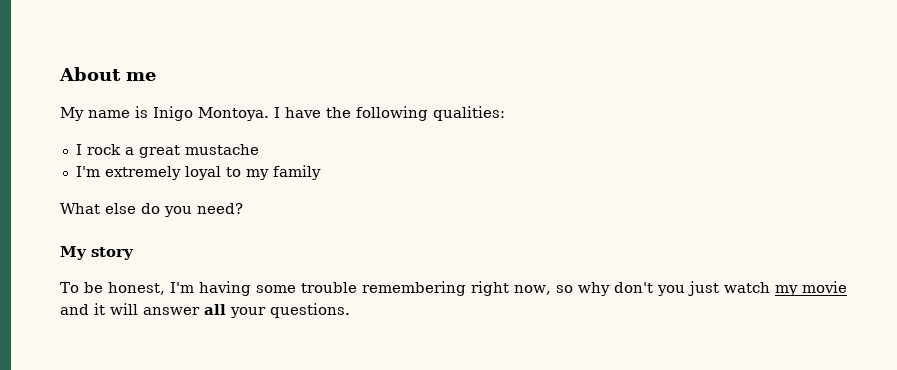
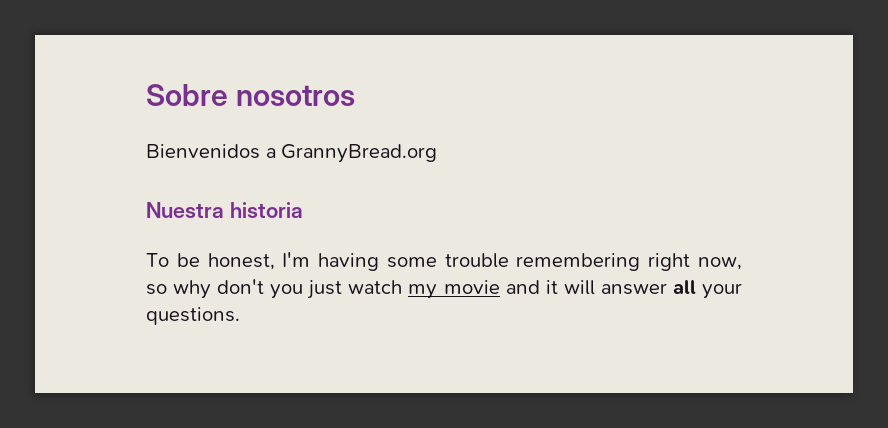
- About me
- My name is Inigo Montoya. I have the following qualities:
- I rock a great mustache
- I'm extremely loyal to my family
- What else do you need?
- My story
+ Sobre nosotros
+ Bienvenidos a GrannyBread.org
+ Nuestra historia

